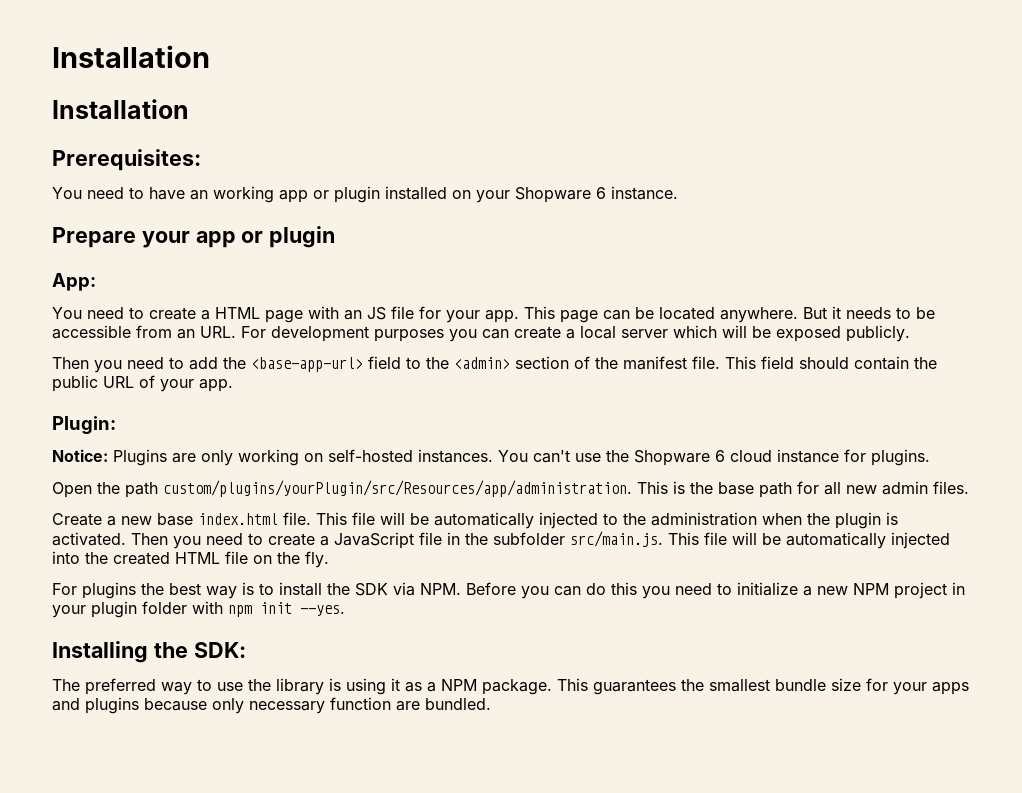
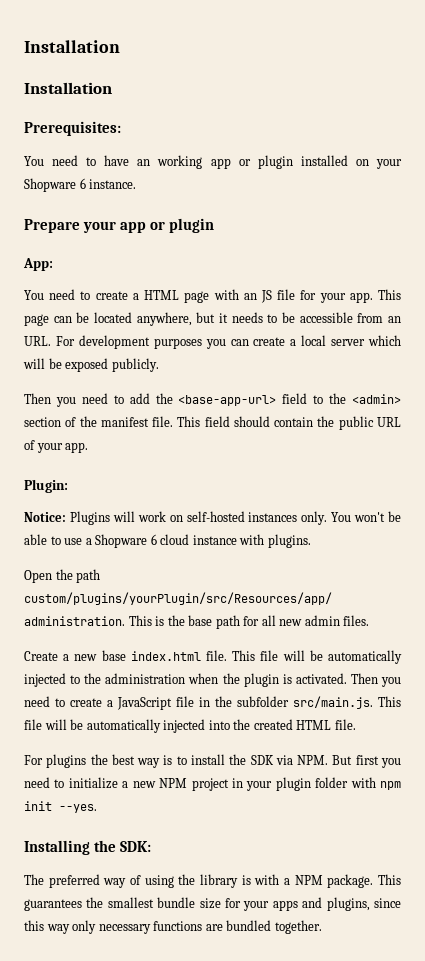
- This page can be located anywhere. But it needs to be accessible from an URL. For development purposes you can create a local server which will be exposed publicly.
+ This page can be located anywhere, but it needs to be accessible from an URL. For development purposes you can create a local server which will be exposed publicly.
- Notice: Plugins are only working on self-hosted instances. You can't use the Shopware 6 cloud instance for plugins.
+ Notice: Plugins will work on self-hosted instances only. You won't be able to use a Shopware 6 cloud instance with plugins.
- Then you need to create a JavaScript file in the subfolder src/main.js. This file will be automatically injected into the created HTML file on the fly.
+ Then you need to create a JavaScript file in the subfolder src/main.js. This file will be automatically injected into the created HTML file.
- For plugins the best way is to install the SDK via NPM. Before you can do this you need to initialize a new NPM project in your plugin folder with npm init --yes.
+ For plugins the best way is to install the SDK via NPM. But first you need to initialize a new NPM project in your plugin folder with npm init --yes.
- The preferred way to use the library is using it as a NPM package.
+ The preferred way of using the library is with a NPM package.
- This guarantees the smallest bundle size for your apps and plugins because only necessary function are bundled.
+ This guarantees the smallest bundle size for your apps and plugins, since this way only necessary functions are bundled together.

